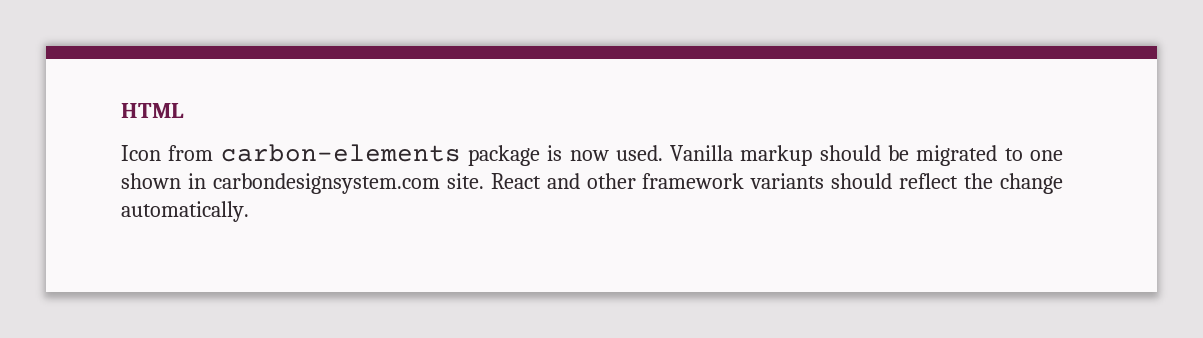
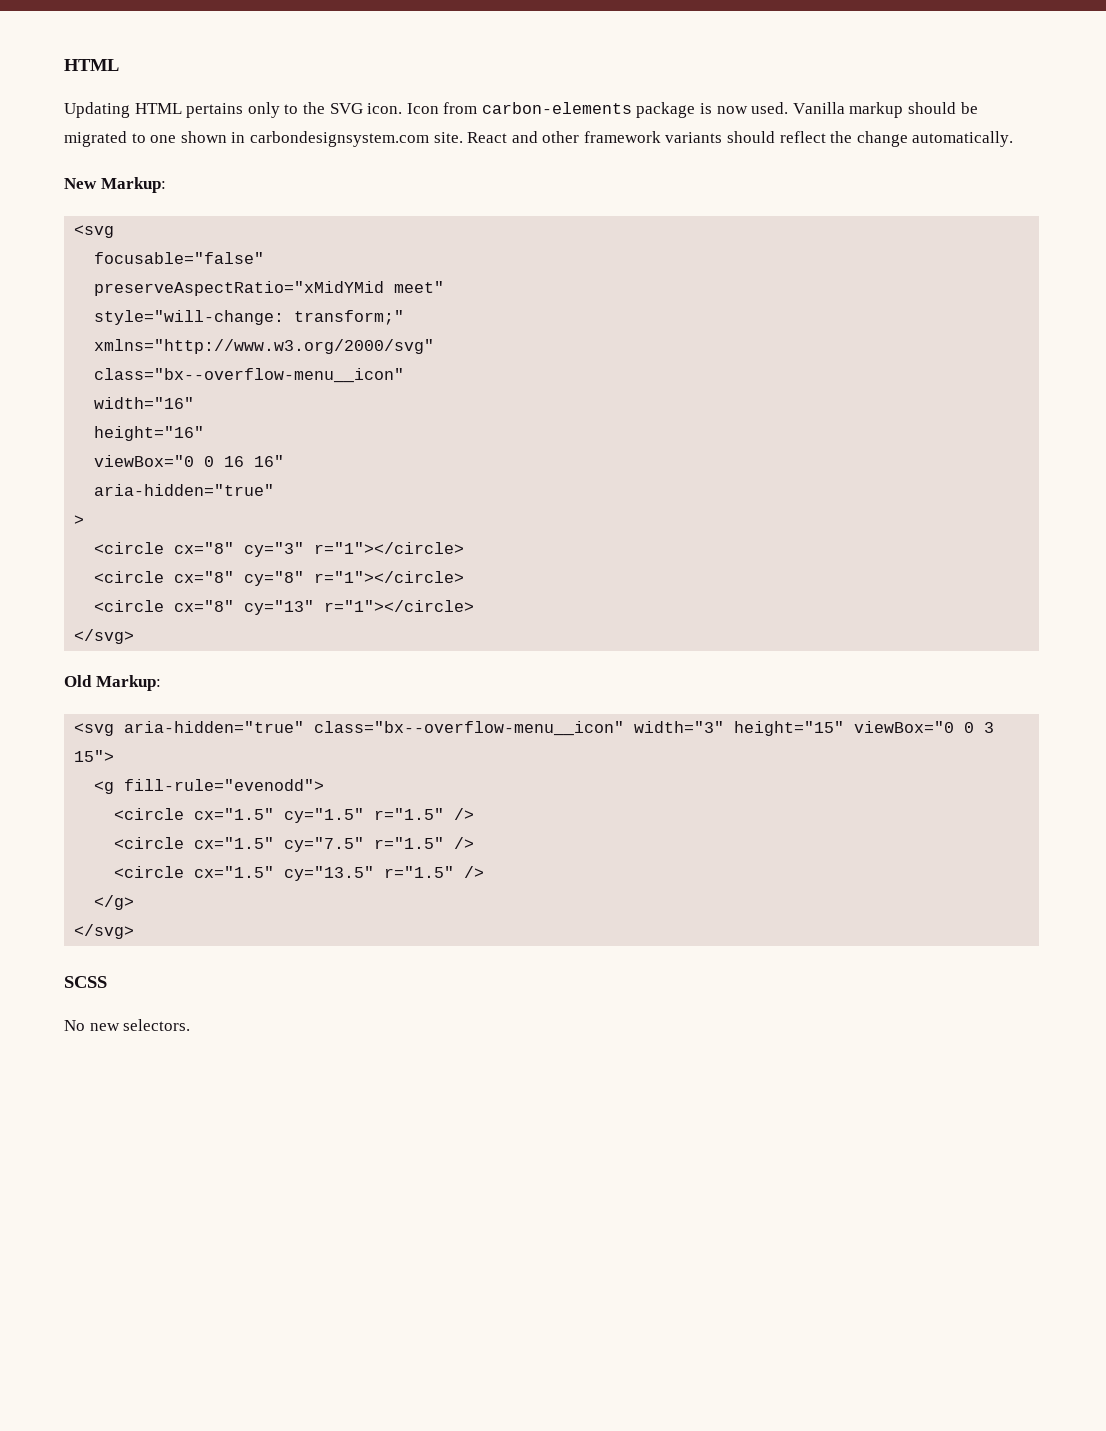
+ Updating HTML pertains only to the SVG icon.
+ New Markup:
+ <svg
+ focusable="false"
+ preserveAspectRatio="xMidYMid meet"
+ style="will-change: transform;"
+ xmlns="http://www.w3.org/2000/svg"
+ class="bx--overflow-menu__icon"
+ width="16"
+ height="16"
+ viewBox="0 0 16 16"
+ aria-hidden="true"
+ >
+ <circle cx="8" cy="3" r="1"></circle>
+ <circle cx="8" cy="8" r="1"></circle>
+ <circle cx="8" cy="13" r="1"></circle>
+ </svg>
+ Old Markup:
+ <svg aria-hidden="true" class="bx--overflow-menu__icon" width="3" height="15" viewBox="0 0 3 15">
+ <g fill-rule="evenodd">
+ <circle cx="1.5" cy="1.5" r="1.5" />
+ <circle cx="1.5" cy="7.5" r="1.5" />
+ <circle cx="1.5" cy="13.5" r="1.5" />
+ </g>
+ </svg>
+ SCSS
+ No new selectors.

